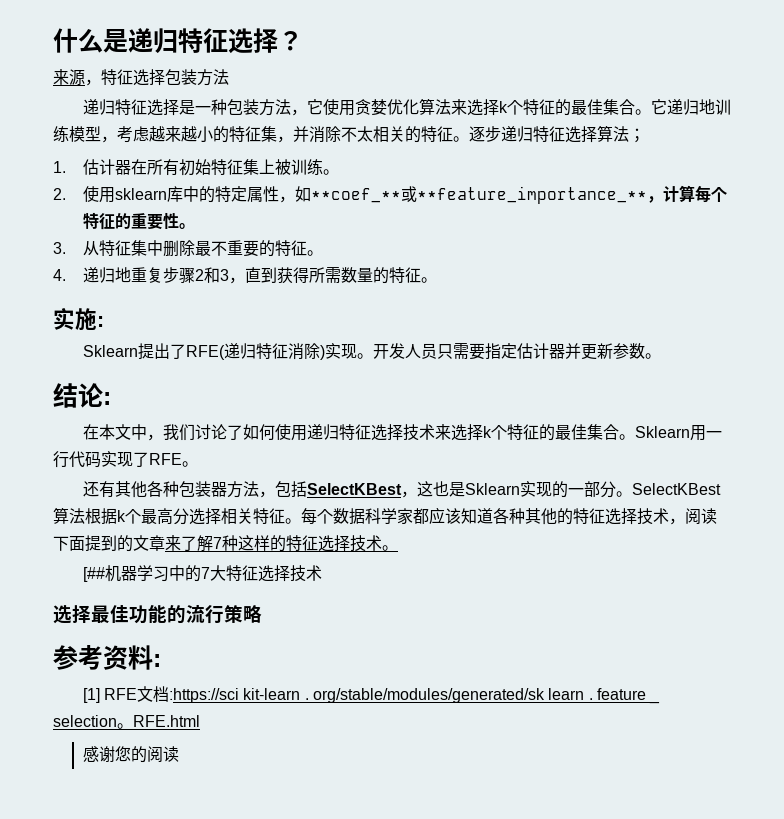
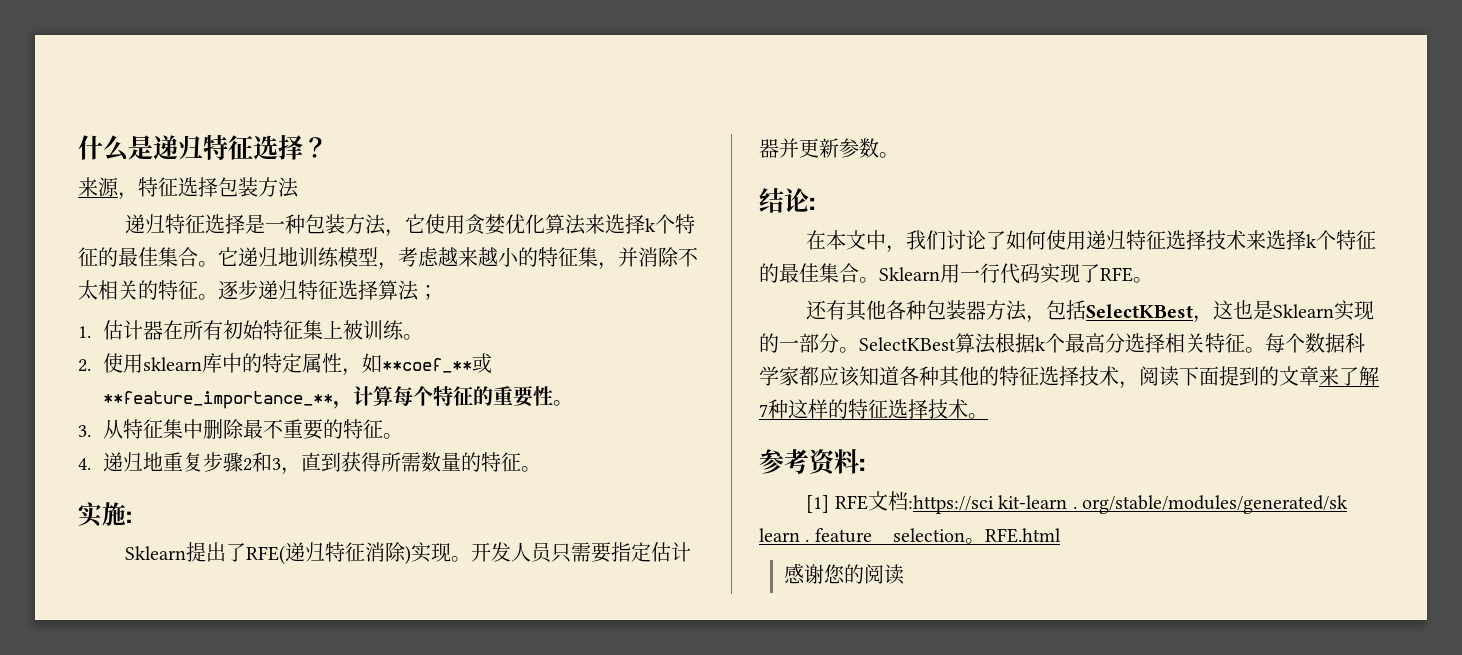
- [##机器学习中的7大特征选择技术
- 选择最佳功能的流行策略

